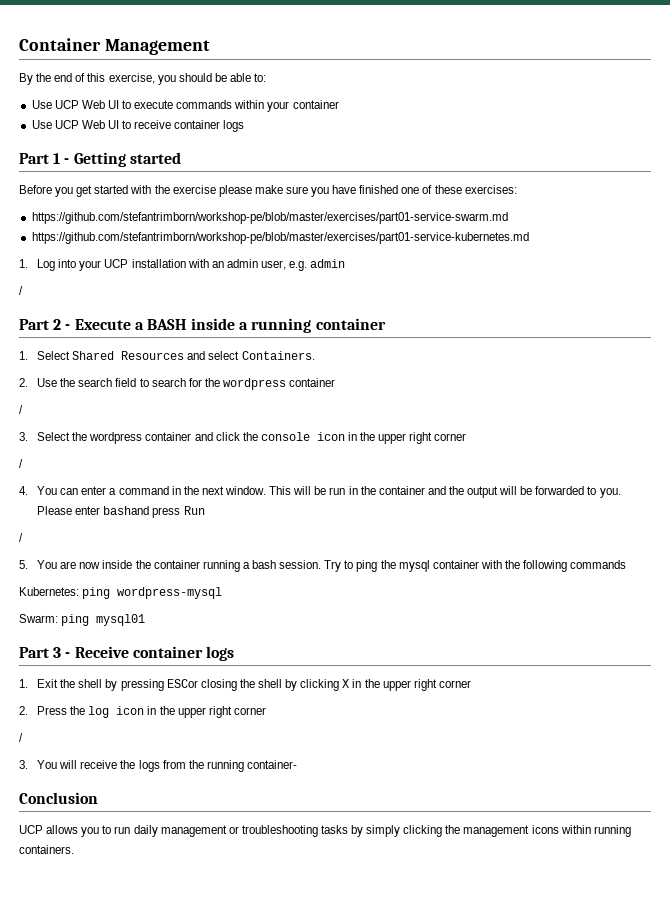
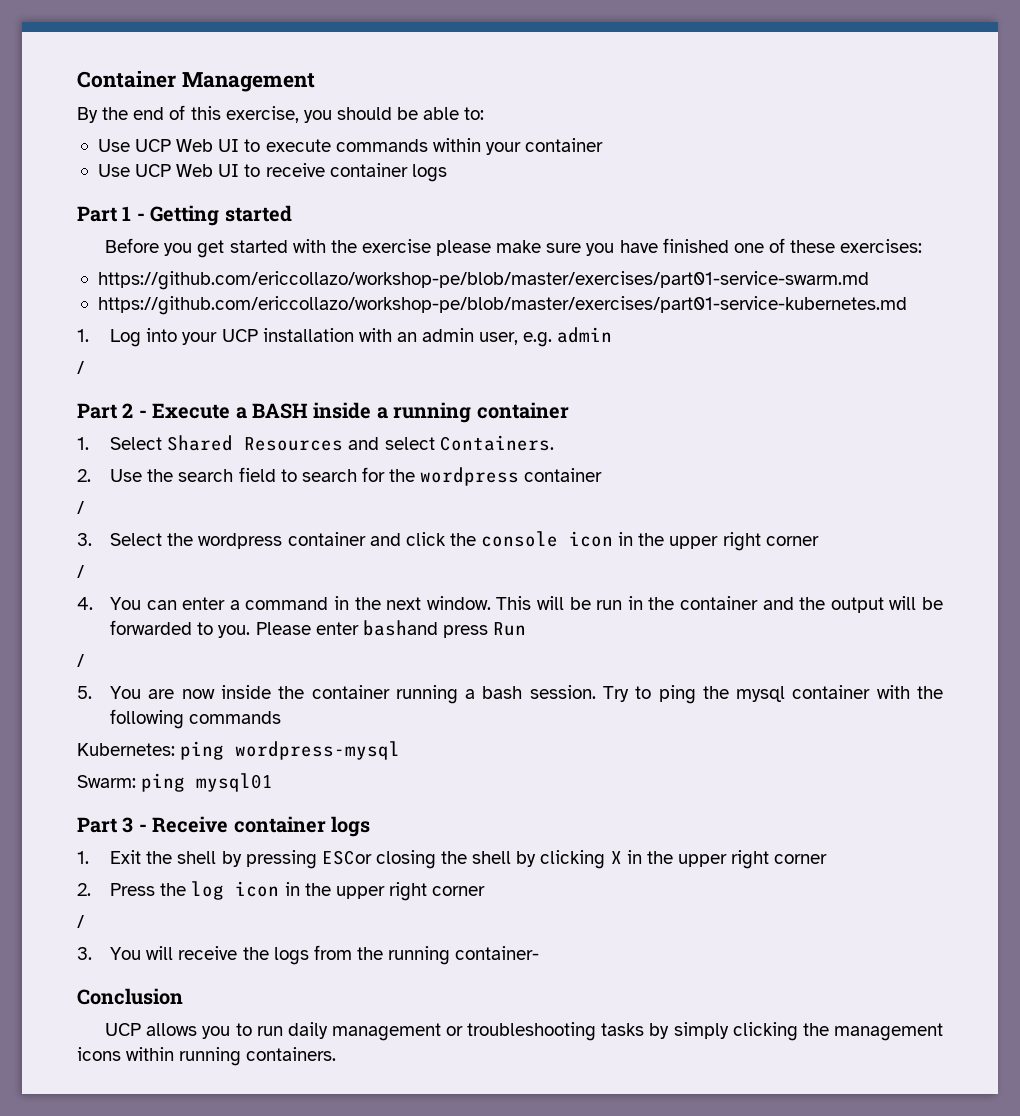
- https://github.com/stefantrimborn/workshop-pe/blob/master/exercises/part01-service-swarm.md
- https://github.com/stefantrimborn/workshop-pe/blob/master/exercises/part01-service-kubernetes.md
+ https://github.com/ericcollazo/workshop-pe/blob/master/exercises/part01-service-swarm.md
+ https://github.com/ericcollazo/workshop-pe/blob/master/exercises/part01-service-kubernetes.md

